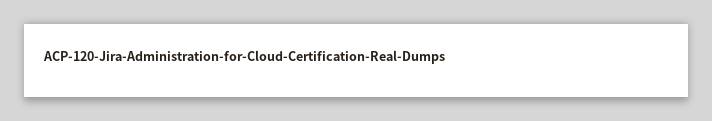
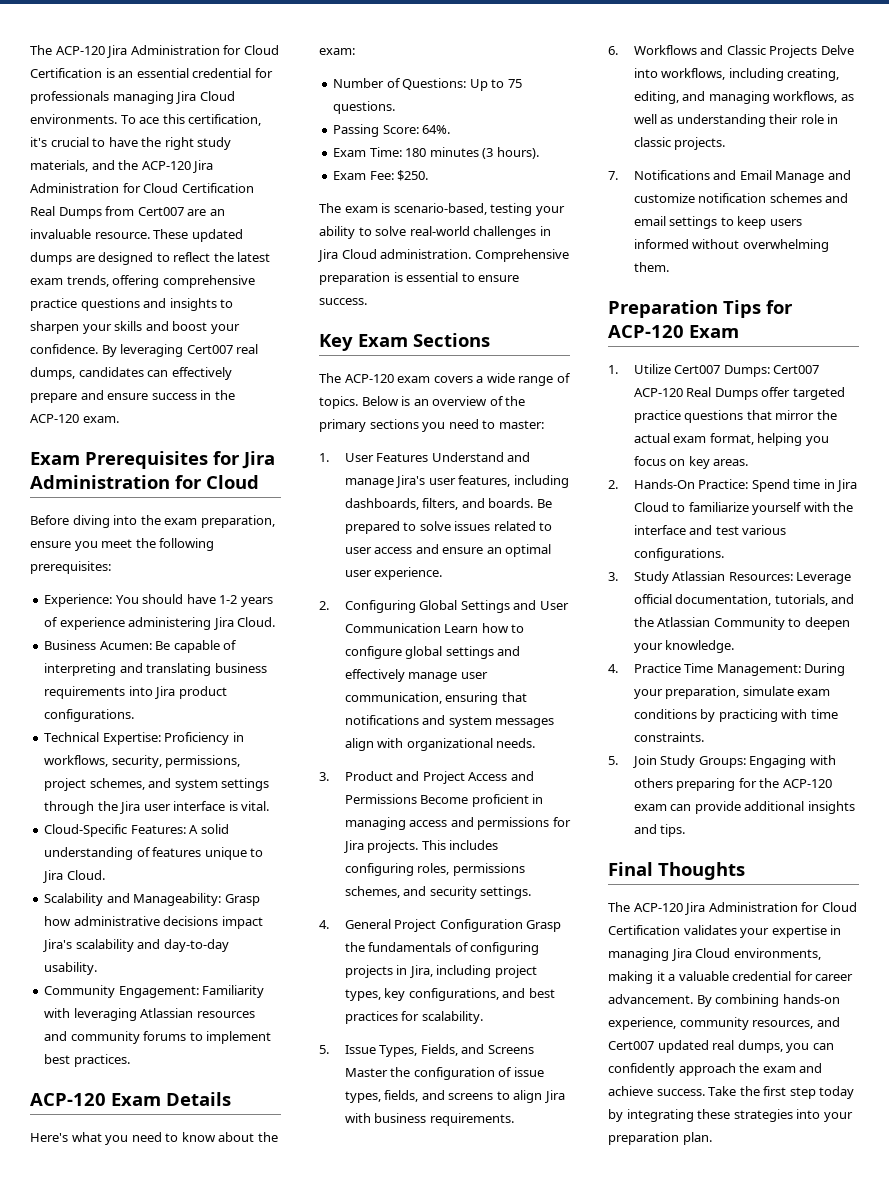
- ACP-120-Jira-Administration-for-Cloud-Certification-Real-Dumps
+ The ACP-120 Jira Administration for Cloud Certification is an essential credential for professionals managing Jira Cloud environments. To ace this certification, it's crucial to have the right study materials, and the ACP-120 Jira Administration for Cloud Certification Real Dumps from Cert007 are an invaluable resource. These updated dumps are designed to reflect the latest exam trends, offering comprehensive practice questions and insights to sharpen your skills and boost your confidence. By leveraging Cert007 real dumps, candidates can effectively prepare and ensure success in the ACP-120 exam.
+ Exam Prerequisites for Jira Administration for Cloud
+ Before diving into the exam preparation, ensure you meet the following prerequisites:
+ Experience: You should have 1-2 years of experience administering Jira Cloud.
+ Business Acumen: Be capable of interpreting and translating business requirements into Jira product configurations.
+ Technical Expertise: Proficiency in workflows, security, permissions, project schemes, and system settings through the Jira user interface is vital.
+ Cloud-Specific Features: A solid understanding of features unique to Jira Cloud.
+ Scalability and Manageability: Grasp how administrative decisions impact Jira's scalability and day-to-day usability.
+ Community Engagement: Familiarity with leveraging Atlassian resources and community forums to implement best practices.
+ ACP-120 Exam Details
+ Here's what you need to know about the exam:
+ Number of Questions: Up to 75 questions.
+ Passing Score: 64%.
+ Exam Time: 180 minutes (3 hours).
+ Exam Fee: $250.
+ The exam is scenario-based, testing your ability to solve real-world challenges in Jira Cloud administration. Comprehensive preparation is essential to ensure success.
+ Key Exam Sections
+ The ACP-120 exam covers a wide range of topics. Below is an overview of the primary sections you need to master:
+ 1. User Features Understand and manage Jira's user features, including dashboards, filters, and boards. Be prepared to solve issues related to user access and ensure an optimal user experience.
+ 2. Configuring Global Settings and User Communication Learn how to configure global settings and effectively manage user communication, ensuring that notifications and system messages align with organizational needs.
+ 3. Product and Project Access and Permissions Become proficient in managing access and permissions for Jira projects. This includes configuring roles, permissions schemes, and security settings.
+ 4. General Project Configuration Grasp the fundamentals of configuring projects in Jira, including project types, key configurations, and best practices for scalability.
+ 5. Issue Types, Fields, and Screens Master the configuration of issue types, fields, and screens to align Jira with business requirements.
+ 6. Workflows and Classic Projects Delve into workflows, including creating, editing, and managing workflows, as well as understanding their role in classic projects.
+ 7. Notifications and Email Manage and customize notification schemes and email settings to keep users informed without overwhelming them.
+ Preparation Tips for ACP-120 Exam
+ 1. Utilize Cert007 Dumps: Cert007 ACP-120 Real Dumps offer targeted practice questions that mirror the actual exam format, helping you focus on key areas.
+ 2. Hands-On Practice: Spend time in Jira Cloud to familiarize yourself with the interface and test various configurations.
+ 3. Study Atlassian Resources: Leverage official documentation, tutorials, and the Atlassian Community to deepen your knowledge.
+ 4. Practice Time Management: During your preparation, simulate exam conditions by practicing with time constraints.
+ 5. Join Study Groups: Engaging with others preparing for the ACP-120 exam can provide additional insights and tips.
+ Final Thoughts
+ The ACP-120 Jira Administration for Cloud Certification validates your expertise in managing Jira Cloud environments, making it a valuable credential for career advancement. By combining hands-on experience, community resources, and Cert007 updated real dumps, you can confidently approach the exam and achieve success. Take the first step today by integrating these strategies into your preparation plan.

